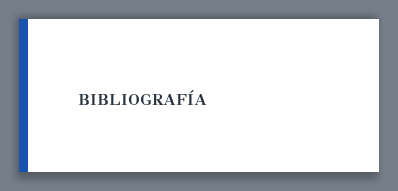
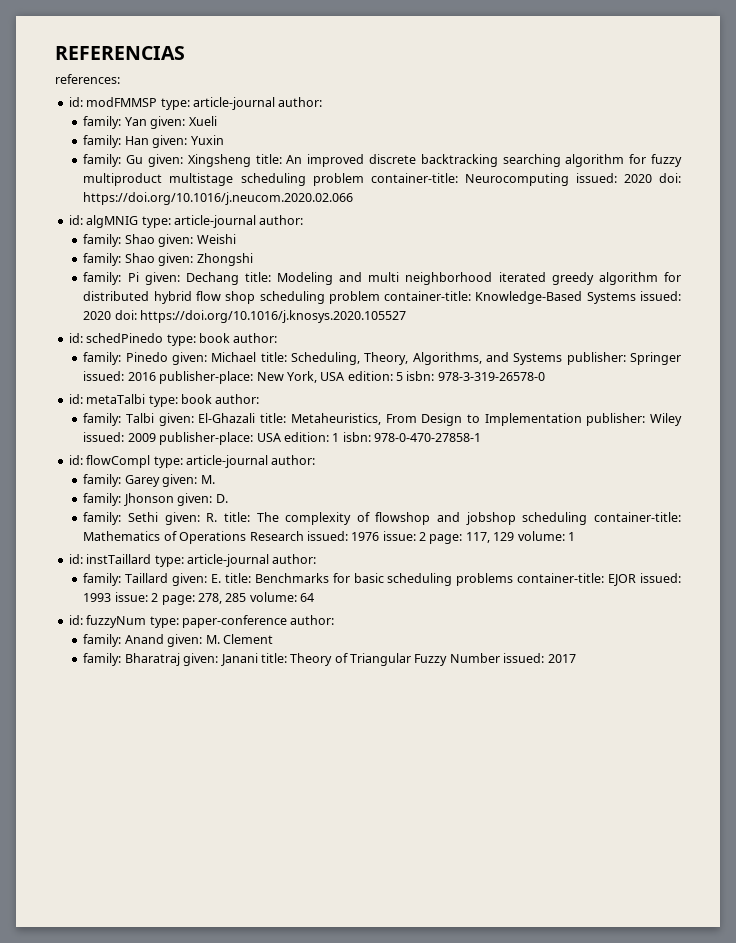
- BIBLIOGRAFÍA
+ REFERENCIAS
+ references:
+ id: modFMMSP type: article-journal author:
+ family: Yan given: Xueli
+ family: Han given: Yuxin
+ family: Gu given: Xingsheng title: An improved discrete backtracking searching algorithm for fuzzy multiproduct multistage scheduling problem container-title: Neurocomputing issued: 2020 doi: https://doi.org/10.1016/j.neucom.2020.02.066
+ id: algMNIG type: article-journal author:
+ family: Shao given: Weishi
+ family: Shao given: Zhongshi
+ family: Pi given: Dechang title: Modeling and multi neighborhood iterated greedy algorithm for distributed hybrid flow shop scheduling problem container-title: Knowledge-Based Systems issued: 2020 doi: https://doi.org/10.1016/j.knosys.2020.105527
+ id: schedPinedo type: book author:
+ family: Pinedo given: Michael title: Scheduling, Theory, Algorithms, and Systems publisher: Springer issued: 2016 publisher-place: New York, USA edition: 5 isbn: 978-3-319-26578-0
+ id: metaTalbi type: book author:
+ family: Talbi given: El-Ghazali title: Metaheuristics, From Design to Implementation publisher: Wiley issued: 2009 publisher-place: USA edition: 1 isbn: 978-0-470-27858-1
+ id: flowCompl type: article-journal author:
+ family: Garey given: M.
+ family: Jhonson given: D.
+ family: Sethi given: R. title: The complexity of flowshop and jobshop scheduling container-title: Mathematics of Operations Research issued: 1976 issue: 2 page: 117, 129 volume: 1
+ id: instTaillard type: article-journal author:
+ family: Taillard given: E. title: Benchmarks for basic scheduling problems container-title: EJOR issued: 1993 issue: 2 page: 278, 285 volume: 64
+ id: fuzzyNum type: paper-conference author:
+ family: Anand given: M. Clement
+ family: Bharatraj given: Janani title: Theory of Triangular Fuzzy Number issued: 2017

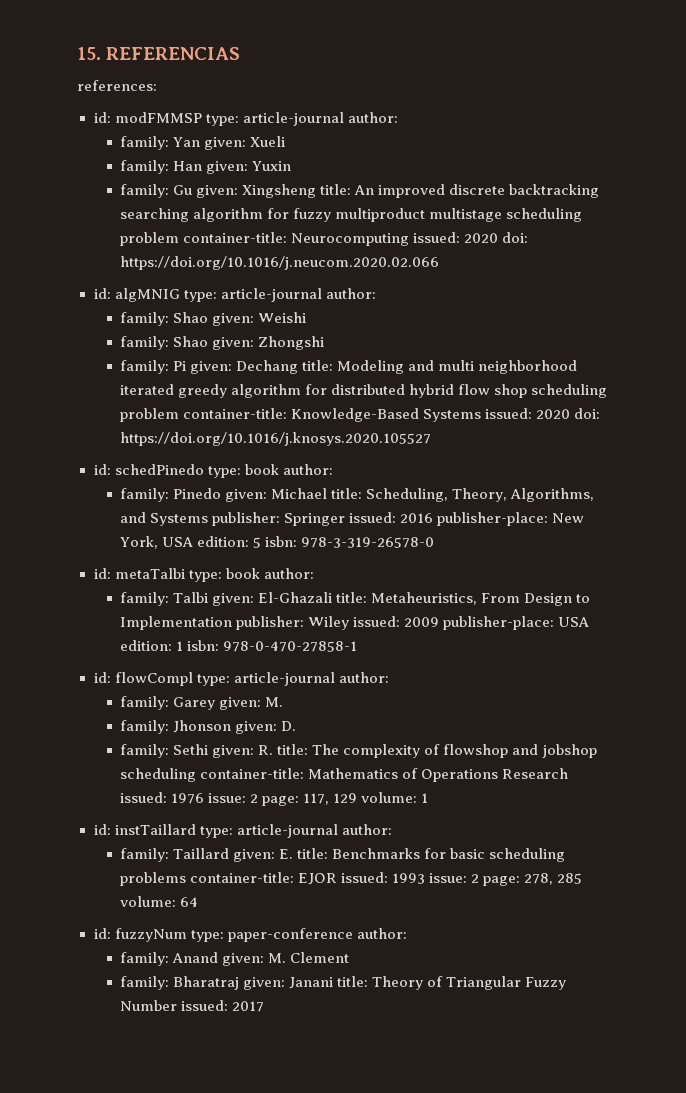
- REFERENCIAS
+ 15. REFERENCIAS

